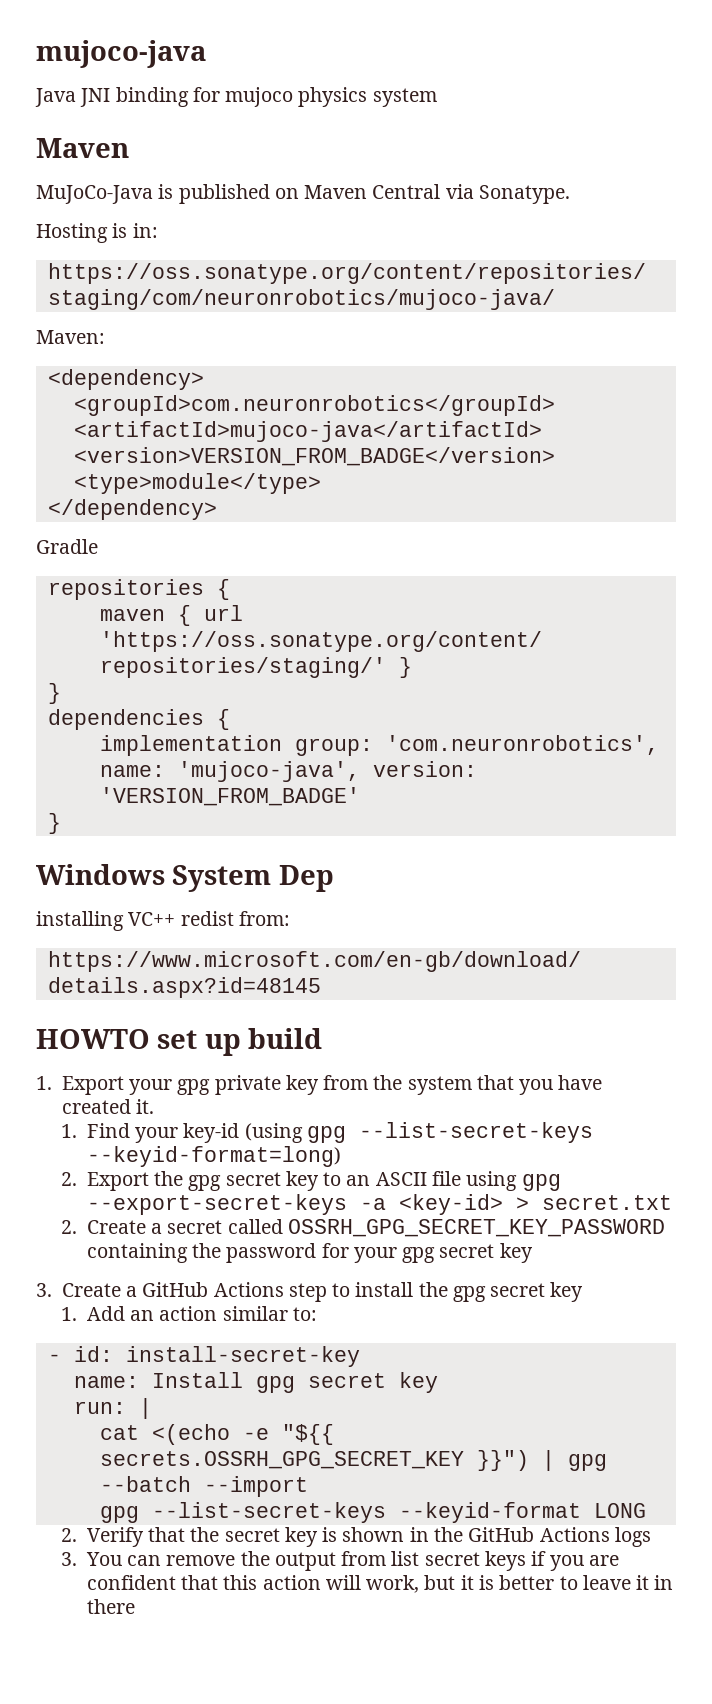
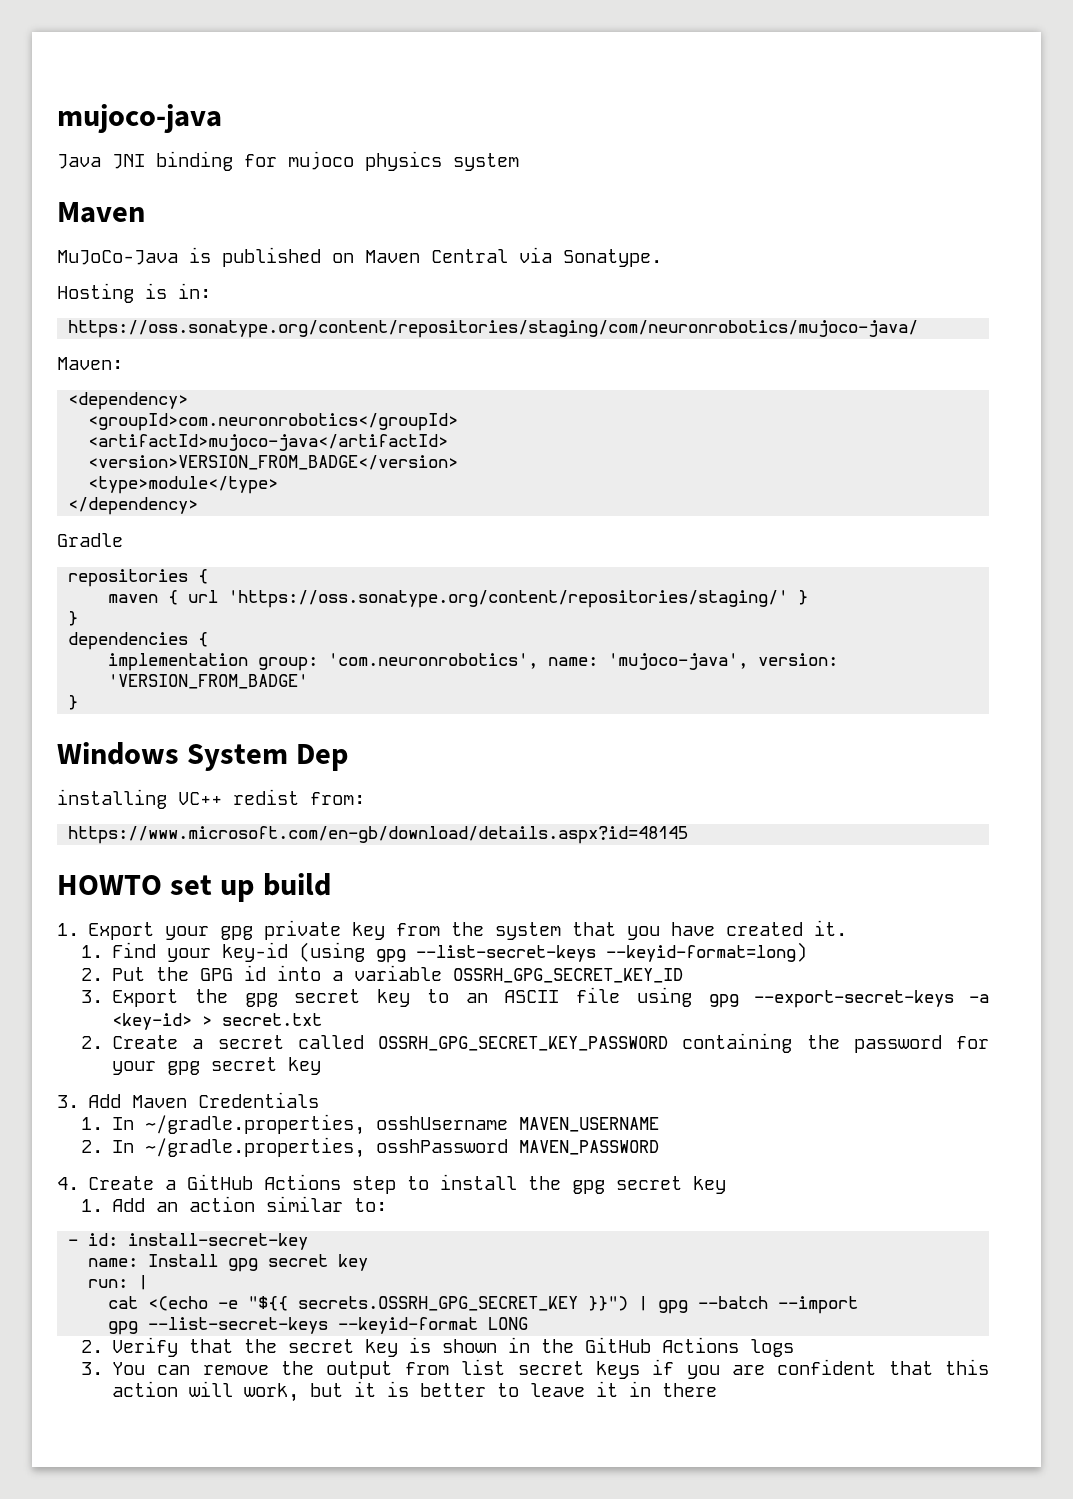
- 2. Export the gpg secret key to an ASCII file using gpg --export-secret-keys -a <key-id> > secret.txt
+ 2. Put the GPG id into a variable OSSRH_GPG_SECRET_KEY_ID
+ 3. Export the gpg secret key to an ASCII file using gpg --export-secret-keys -a <key-id> > secret.txt
- 3. Create a GitHub Actions step to install the gpg secret key
+ 3. Add Maven Credentials
+ 1. In ~/gradle.properties, osshUsername MAVEN_USERNAME
+ 2. In ~/gradle.properties, osshPassword MAVEN_PASSWORD
+ 4. Create a GitHub Actions step to install the gpg secret key

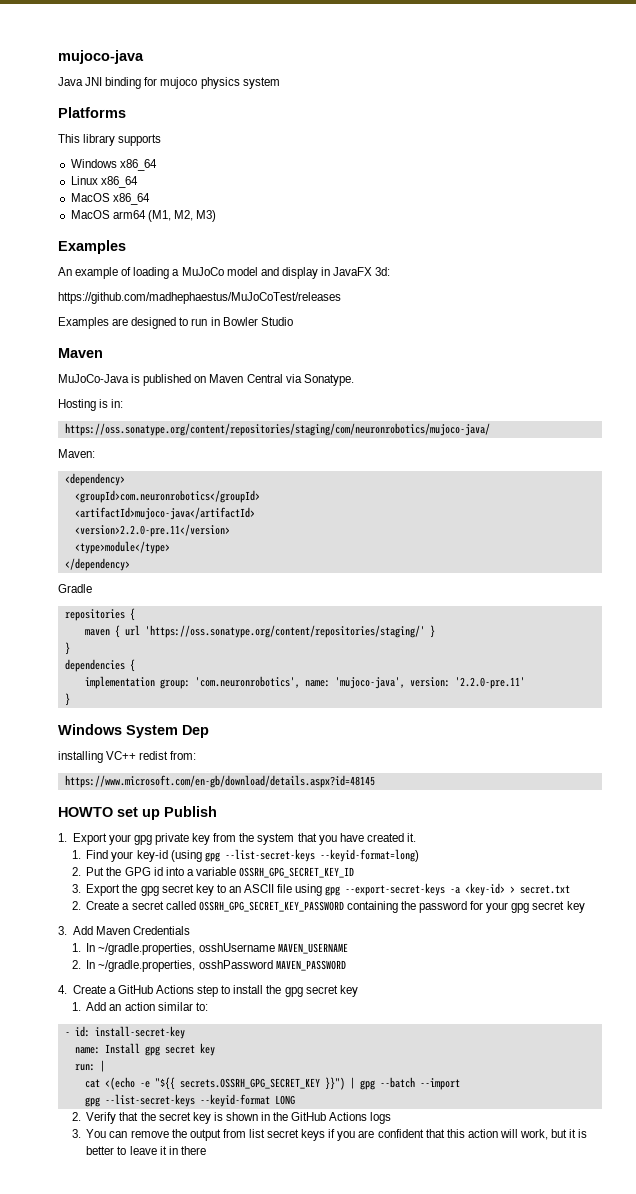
+ Platforms
+ This library supports
+ Windows x86_64
+ Linux x86_64
+ MacOS x86_64
+ MacOS arm64 (M1, M2, M3)
+ Examples
+ An example of loading a MuJoCo model and display in JavaFX 3d:
+ https://github.com/madhephaestus/MuJoCoTest/releases
+ Examples are designed to run in Bowler Studio
- <version>VERSION_FROM_BADGE</version>
+ <version>2.2.0-pre.11</version>
- implementation group: 'com.neuronrobotics', name: 'mujoco-java', version: 'VERSION_FROM_BADGE'
+ implementation group: 'com.neuronrobotics', name: 'mujoco-java', version: '2.2.0-pre.11'
- HOWTO set up build
+ HOWTO set up Publish

